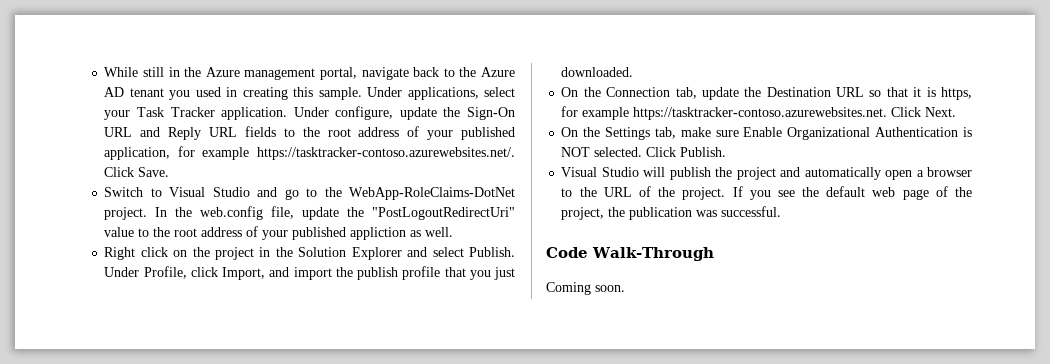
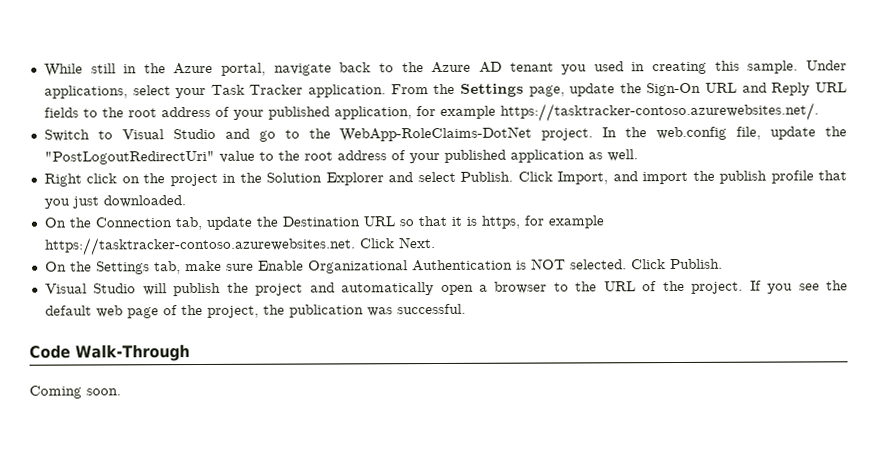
- While still in the Azure management portal, navigate back to the Azure AD tenant you used in creating this sample.
+ While still in the Azure portal, navigate back to the Azure AD tenant you used in creating this sample.
- Under configure, update the Sign-On URL and Reply URL fields to the root address of your published application, for example https://tasktracker-contoso.azurewebsites.net/. Click Save.
+ From the Settings page, update the Sign-On URL and Reply URL fields to the root address of your published application, for example https://tasktracker-contoso.azurewebsites.net/.
- In the web.config file, update the "PostLogoutRedirectUri" value to the root address of your published appliction as well.
+ In the web.config file, update the "PostLogoutRedirectUri" value to the root address of your published application as well.
- Under Profile, click Import, and import the publish profile that you just downloaded.
+ Click Import, and import the publish profile that you just downloaded.

